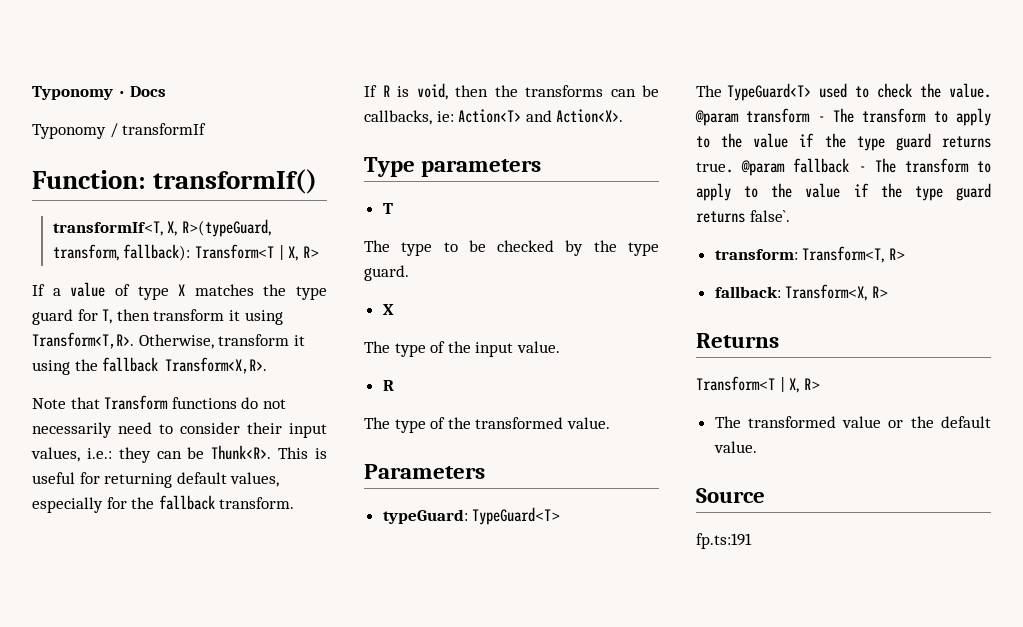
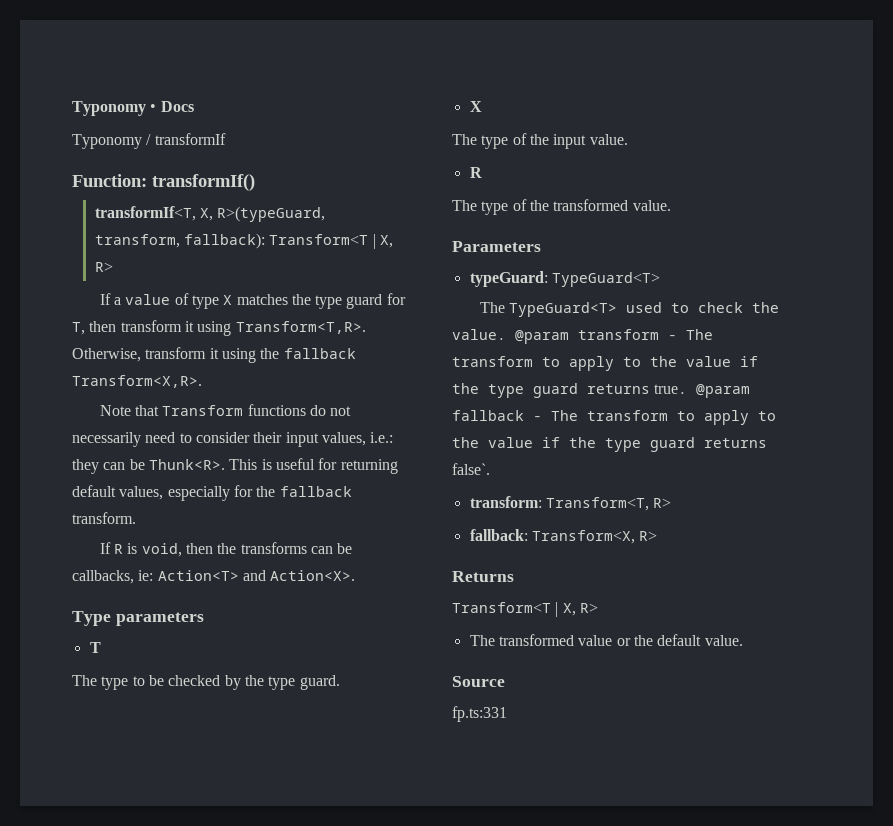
- fp.ts:191
+ fp.ts:331

